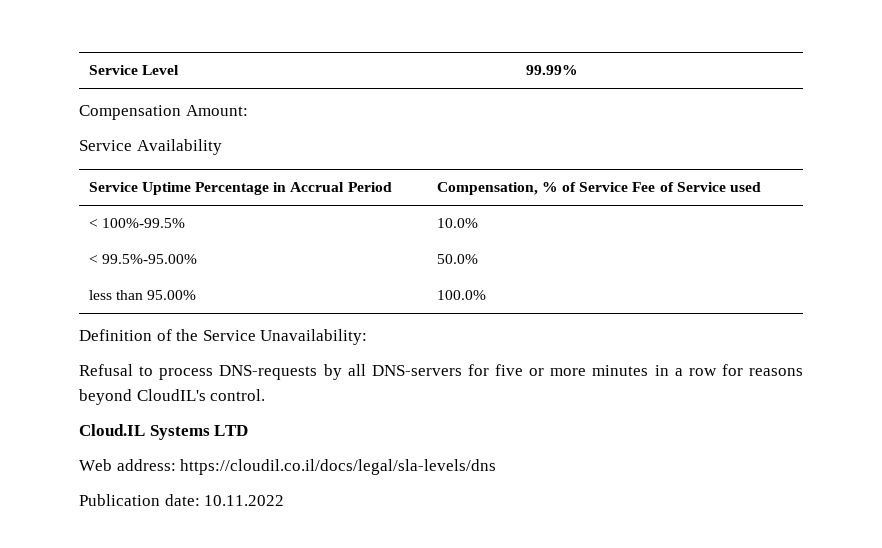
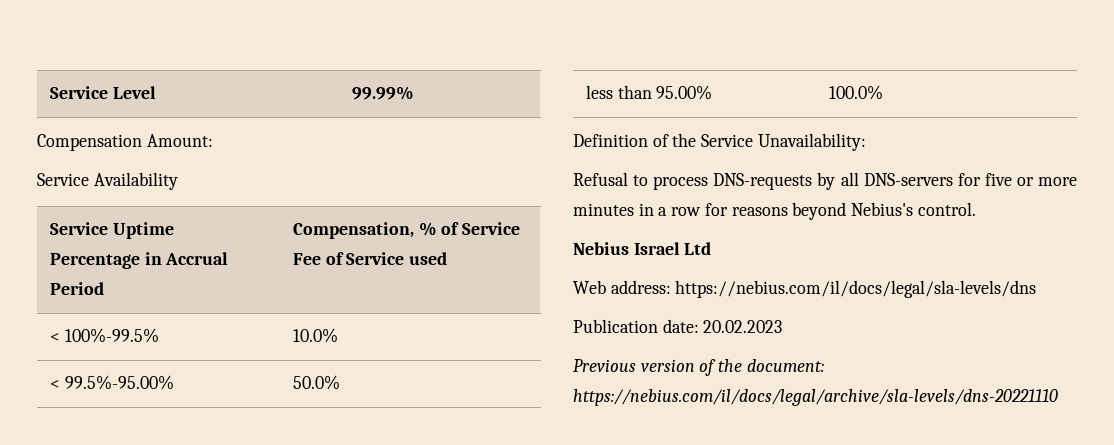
- Refusal to process DNS-requests by all DNS-servers for five or more minutes in a row for reasons beyond CloudIL's control.
+ Refusal to process DNS-requests by all DNS-servers for five or more minutes in a row for reasons beyond Nebius's control.
- Cloud.IL Systems LTD
+ Nebius Israel Ltd
- Web address: https://cloudil.co.il/docs/legal/sla-levels/dns
+ Web address: https://nebius.com/il/docs/legal/sla-levels/dns
- Publication date: 10.11.2022
+ Publication date: 20.02.2023
+ Previous version of the document: https://nebius.com/il/docs/legal/archive/sla-levels/dns-20221110

